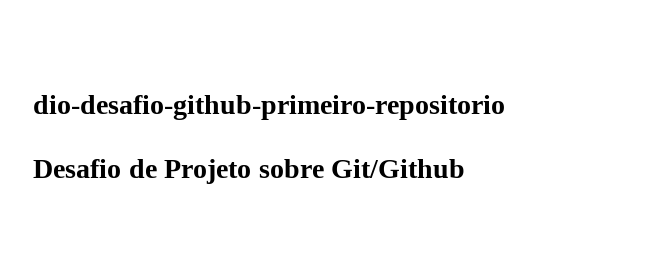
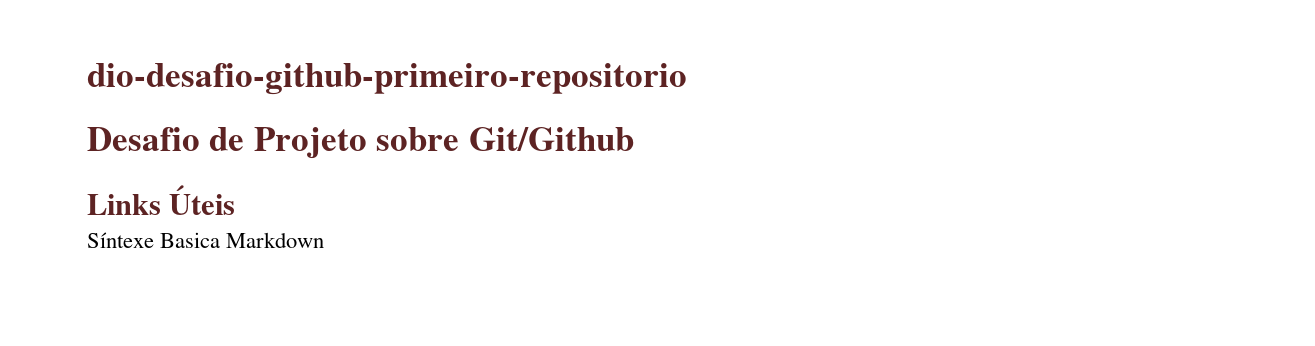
+ Links Úteis
+ Síntexe Basica Markdown

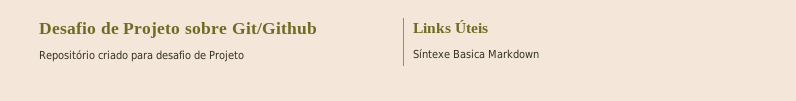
- dio-desafio-github-primeiro-repositorio
+ Repositório criado para desafio de Projeto

